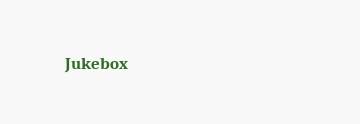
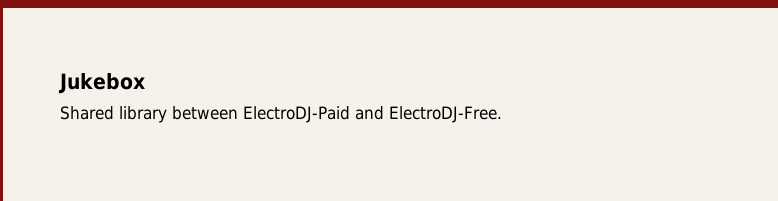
+ Shared library between ElectroDJ-Paid and ElectroDJ-Free.

